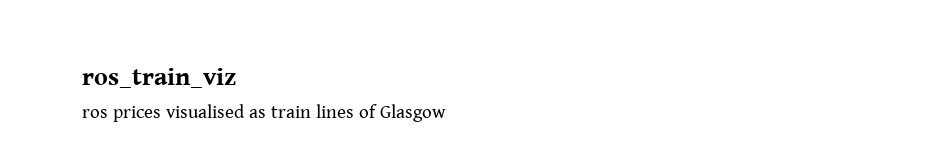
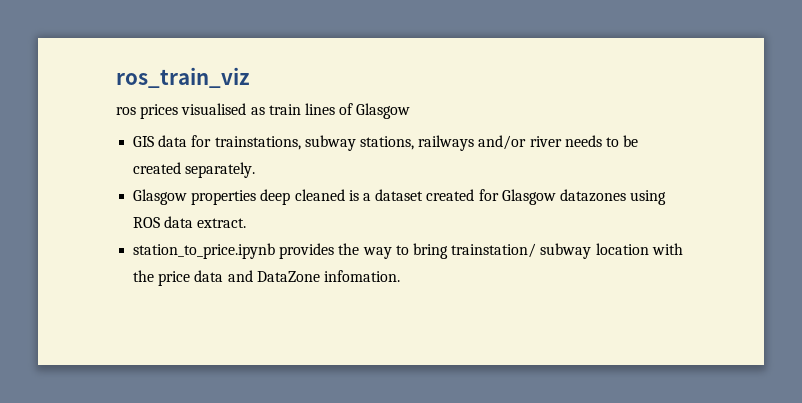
+ GIS data for trainstations, subway stations, railways and/or river needs to be created separately.
+ Glasgow properties deep cleaned is a dataset created for Glasgow datazones using ROS data extract.
+ station_to_price.ipynb provides the way to bring trainstation/ subway location with the price data and DataZone infomation.

